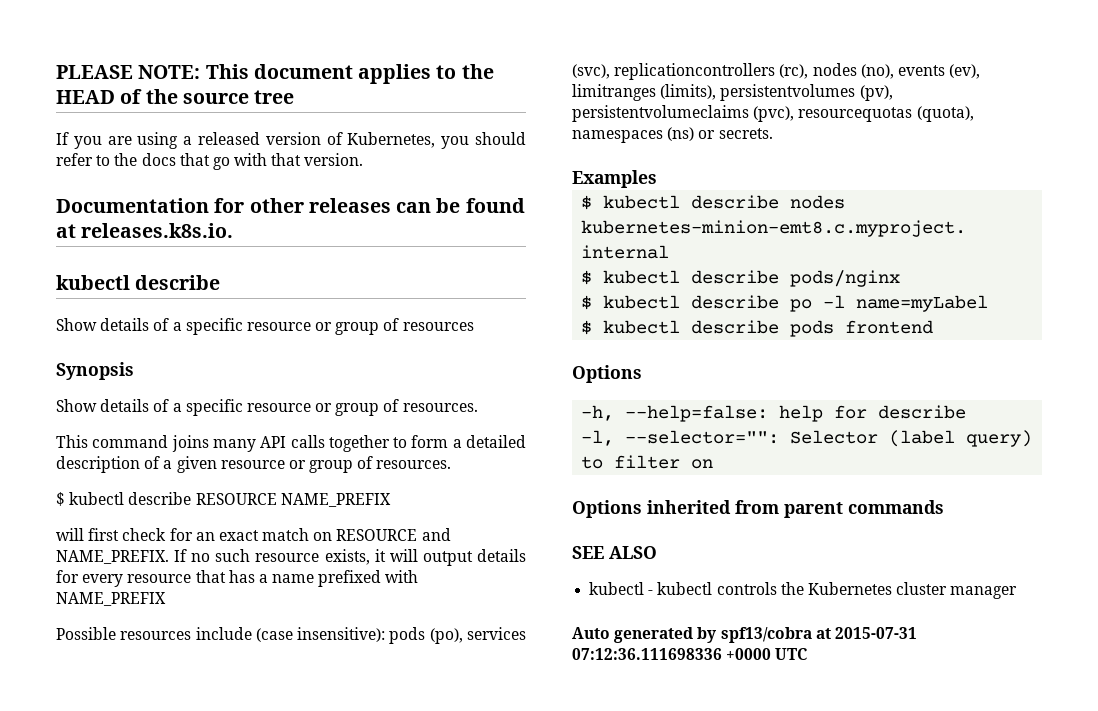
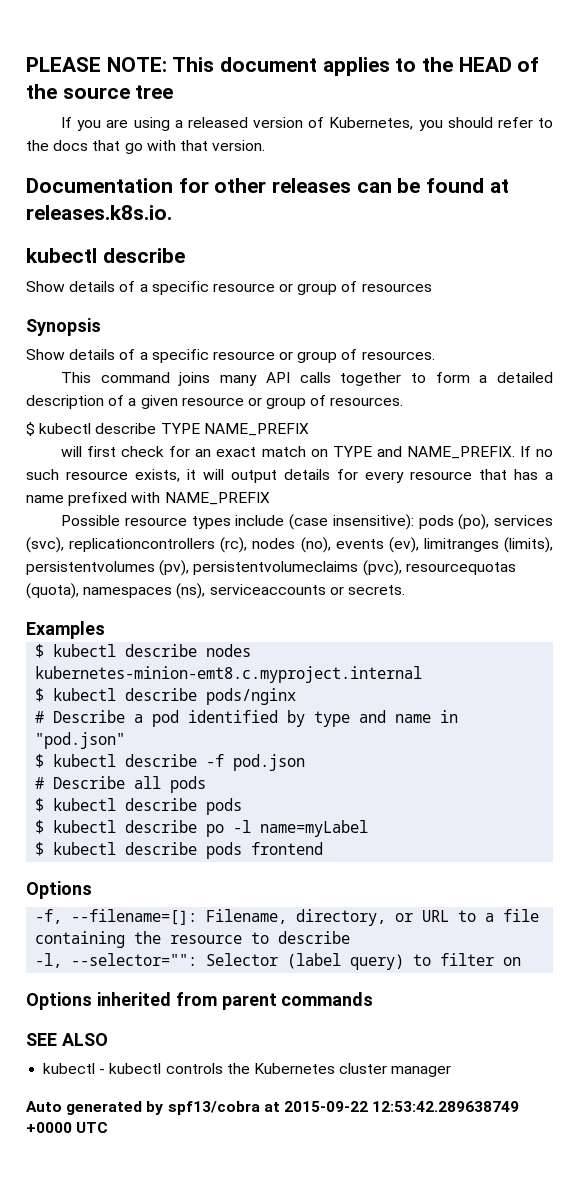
- $ kubectl describe RESOURCE NAME_PREFIX
+ $ kubectl describe TYPE NAME_PREFIX
- will first check for an exact match on RESOURCE and NAME_PREFIX.
+ will first check for an exact match on TYPE and NAME_PREFIX.
- Possible resources include (case insensitive): pods (po), services (svc), replicationcontrollers (rc), nodes (no), events (ev), limitranges (limits), persistentvolumes (pv), persistentvolumeclaims (pvc), resourcequotas (quota), namespaces (ns) or secrets.
+ Possible resource types include (case insensitive): pods (po), services (svc), replicationcontrollers (rc), nodes (no), events (ev), limitranges (limits), persistentvolumes (pv), persistentvolumeclaims (pvc), resourcequotas (quota), namespaces (ns), serviceaccounts or secrets.
+ # Describe a pod identified by type and name in "pod.json"
+ $ kubectl describe -f pod.json
+ # Describe all pods
+ $ kubectl describe pods
- -h, --help=false: help for describe
+ -f, --filename=[]: Filename, directory, or URL to a file containing the resource to describe
- Auto generated by spf13/cobra at 2015-07-31 07:12:36.111698336 +0000 UTC
+ Auto generated by spf13/cobra at 2015-09-22 12:53:42.289638749 +0000 UTC

